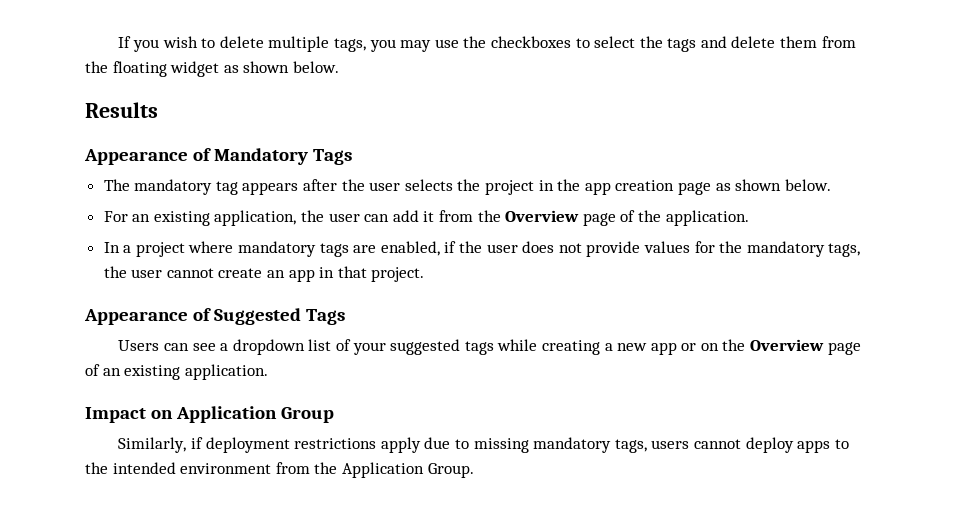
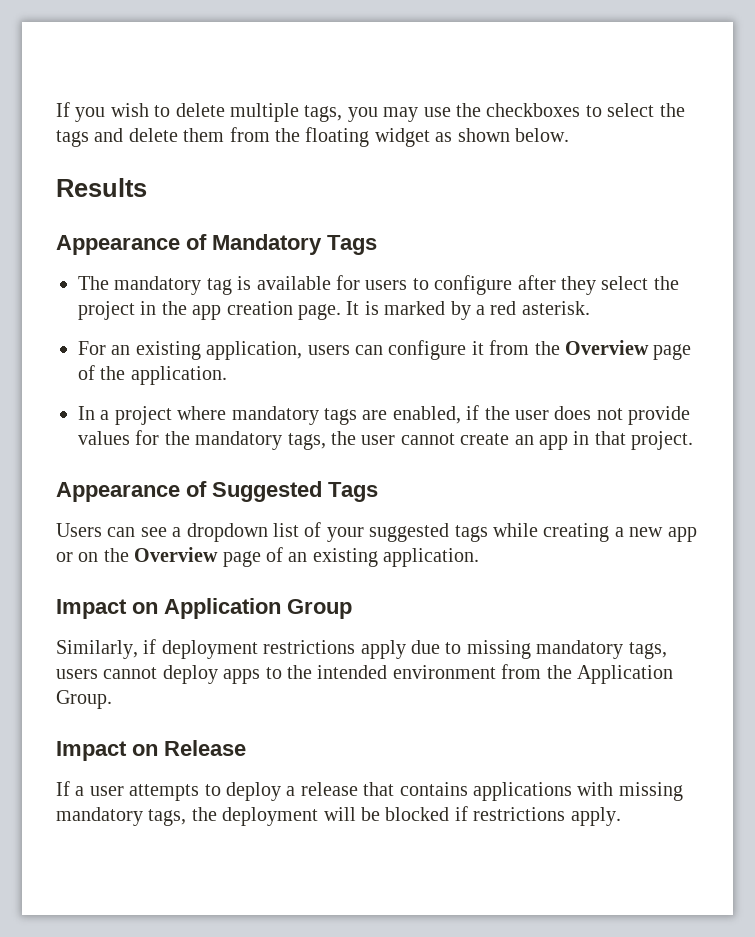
- The mandatory tag appears after the user selects the project in the app creation page as shown below.
+ The mandatory tag is available for users to configure after they select the project in the app creation page. It is marked by a red asterisk.
- For an existing application, the user can add it from the Overview page of the application.
+ For an existing application, users can configure it from the Overview page of the application.
+ Impact on Release
+ If a user attempts to deploy a release that contains applications with missing mandatory tags, the deployment will be blocked if restrictions apply.

